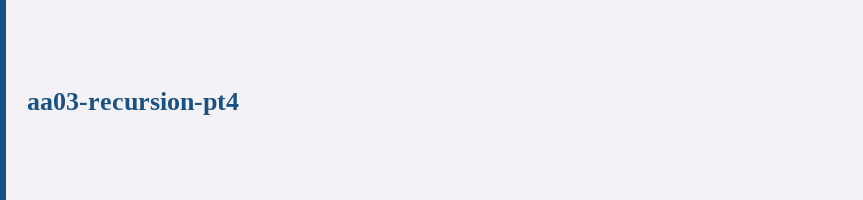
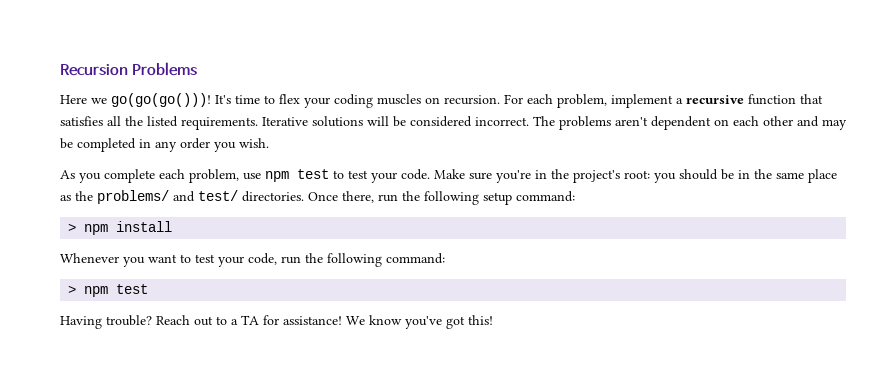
- aa03-recursion-pt4
+ Recursion Problems
+ Here we go(go(go()))! It's time to flex your coding muscles on recursion. For each problem, implement a recursive function that satisfies all the listed requirements. Iterative solutions will be considered incorrect. The problems aren't dependent on each other and may be completed in any order you wish.
+ As you complete each problem, use npm test to test your code. Make sure you're in the project's root: you should be in the same place as the problems/ and test/ directories. Once there, run the following setup command:
+ > npm install
+ Whenever you want to test your code, run the following command:
+ > npm test
+ Having trouble? Reach out to a TA for assistance! We know you've got this!

